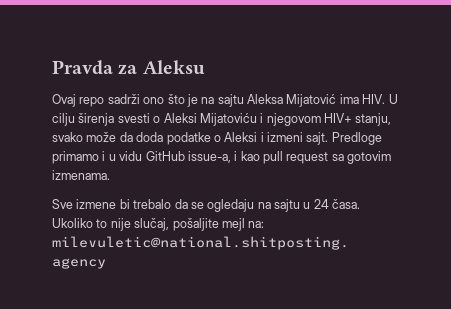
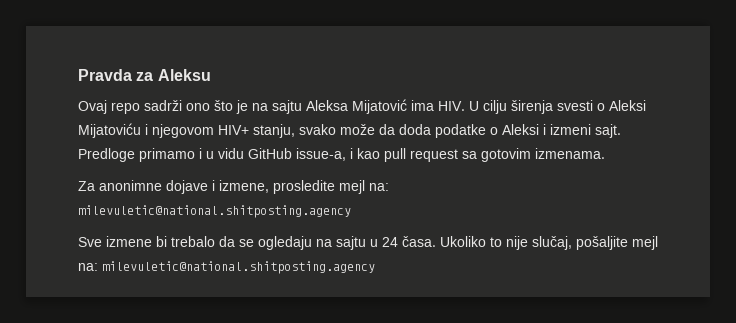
+ Za anonimne dojave i izmene, prosledite mejl na: milevuletic@national.shitposting.agency

